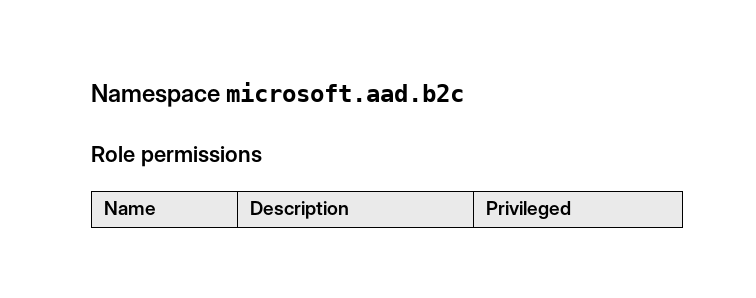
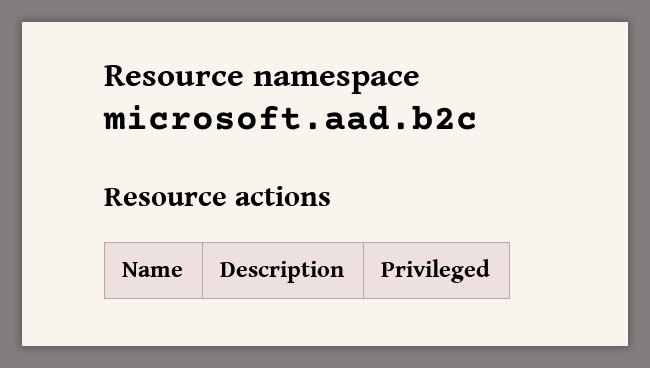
- Namespace microsoft.aad.b2c
+ Resource namespace microsoft.aad.b2c
- Role permissions
+ Resource actions

